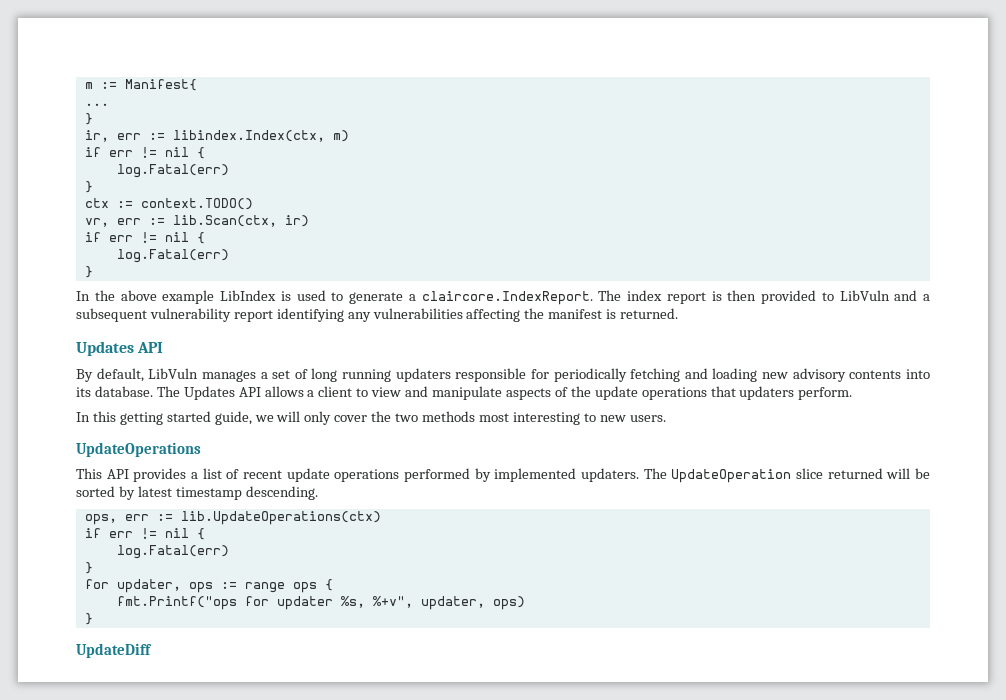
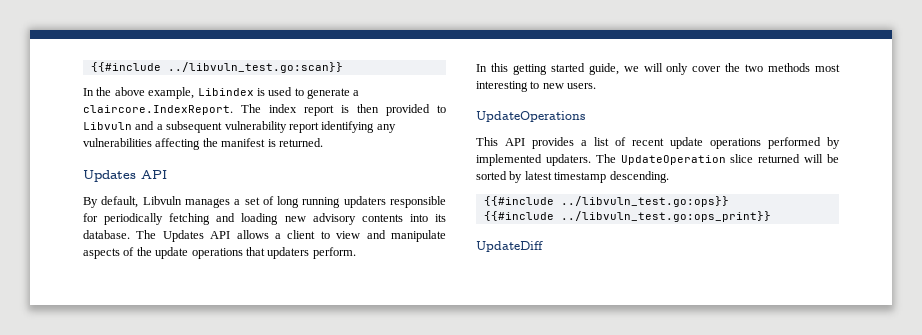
- m := Manifest{
- ...
- }
- ir, err := libindex.Index(ctx, m)
- if err != nil {
- log.Fatal(err)
- }
- ctx := context.TODO()
- vr, err := lib.Scan(ctx, ir)
- if err != nil {
- log.Fatal(err)
- }
+ {{#include ../libvuln_test.go:scan}}
- In the above example LibIndex is used to generate a claircore.IndexReport. The index report is then provided to LibVuln and a subsequent vulnerability report identifying any vulnerabilities affecting the manifest is returned.
+ In the above example, Libindex is used to generate a claircore.IndexReport. The index report is then provided to Libvuln and a subsequent vulnerability report identifying any vulnerabilities affecting the manifest is returned.
- By default, LibVuln manages a set of long running updaters responsible for periodically fetching and loading new advisory contents into its database.
+ By default, Libvuln manages a set of long running updaters responsible for periodically fetching and loading new advisory contents into its database.
- ops, err := lib.UpdateOperations(ctx)
- if err != nil {
- log.Fatal(err)
- }
- for updater, ops := range ops {
- fmt.Printf("ops for updater %s, %+v", updater, ops)
- }
+ {{#include ../libvuln_test.go:ops}}
+ {{#include ../libvuln_test.go:ops_print}}

